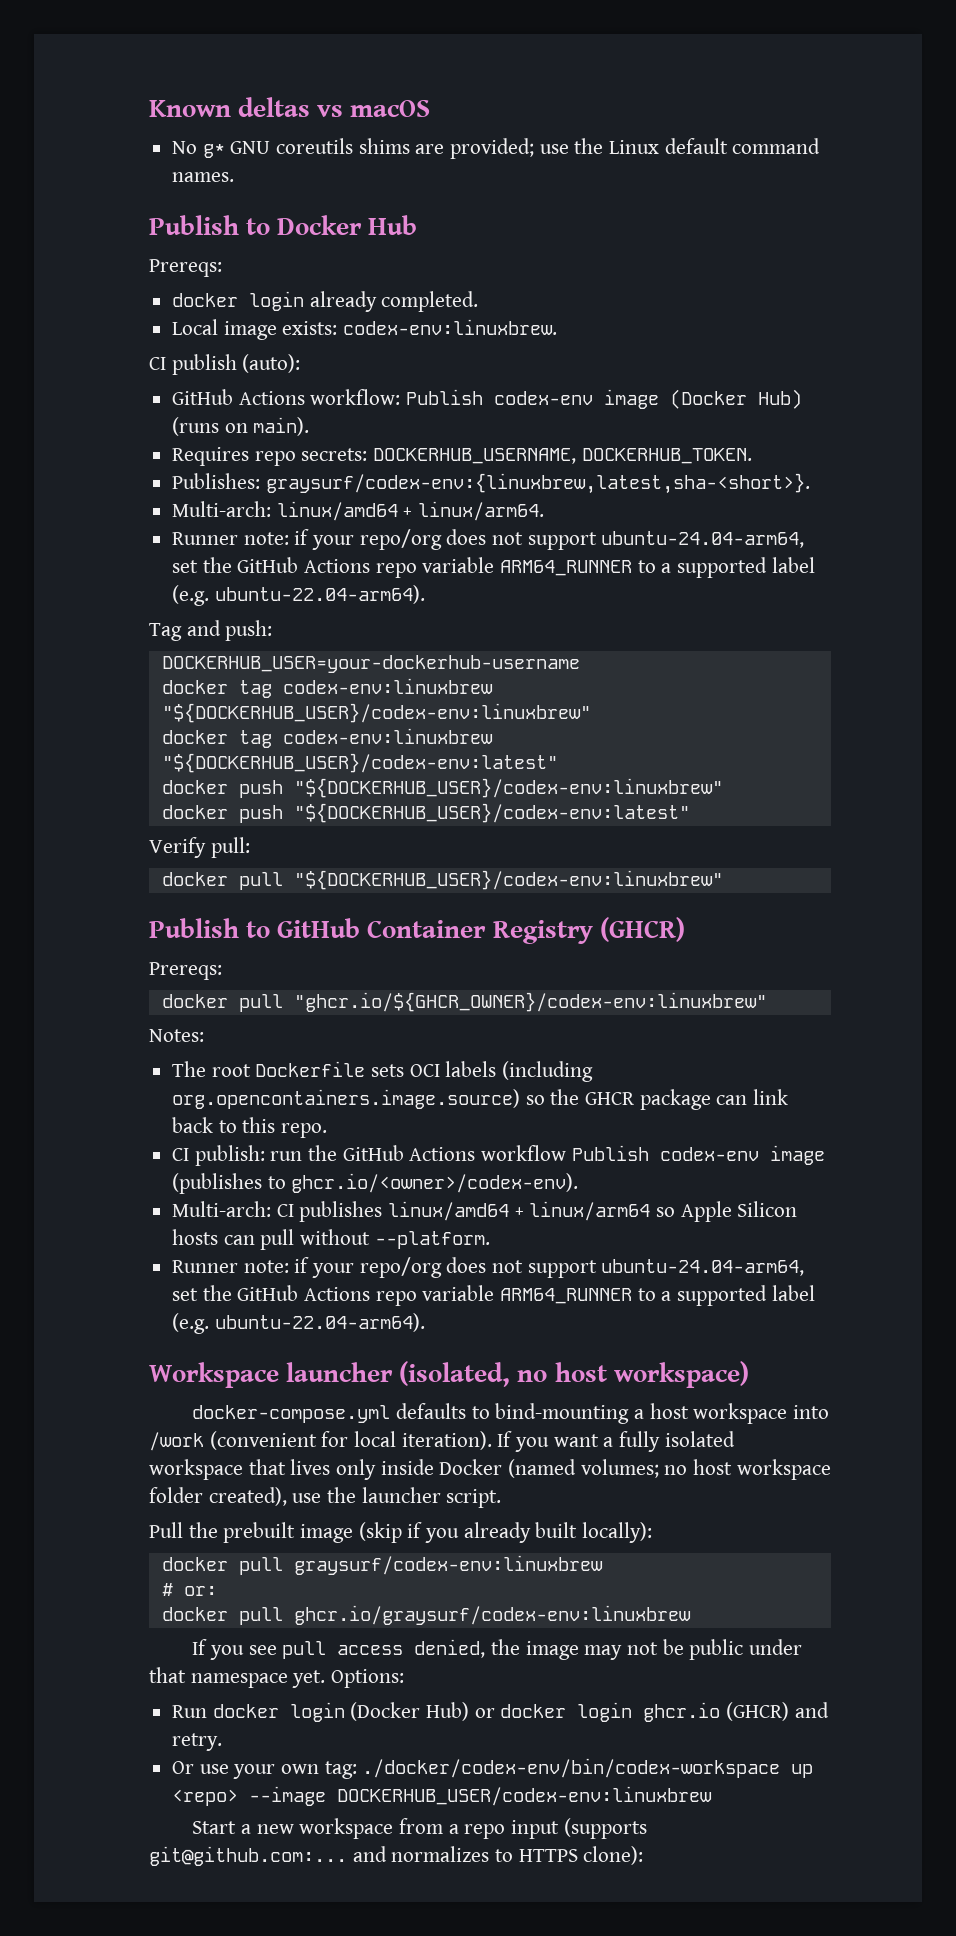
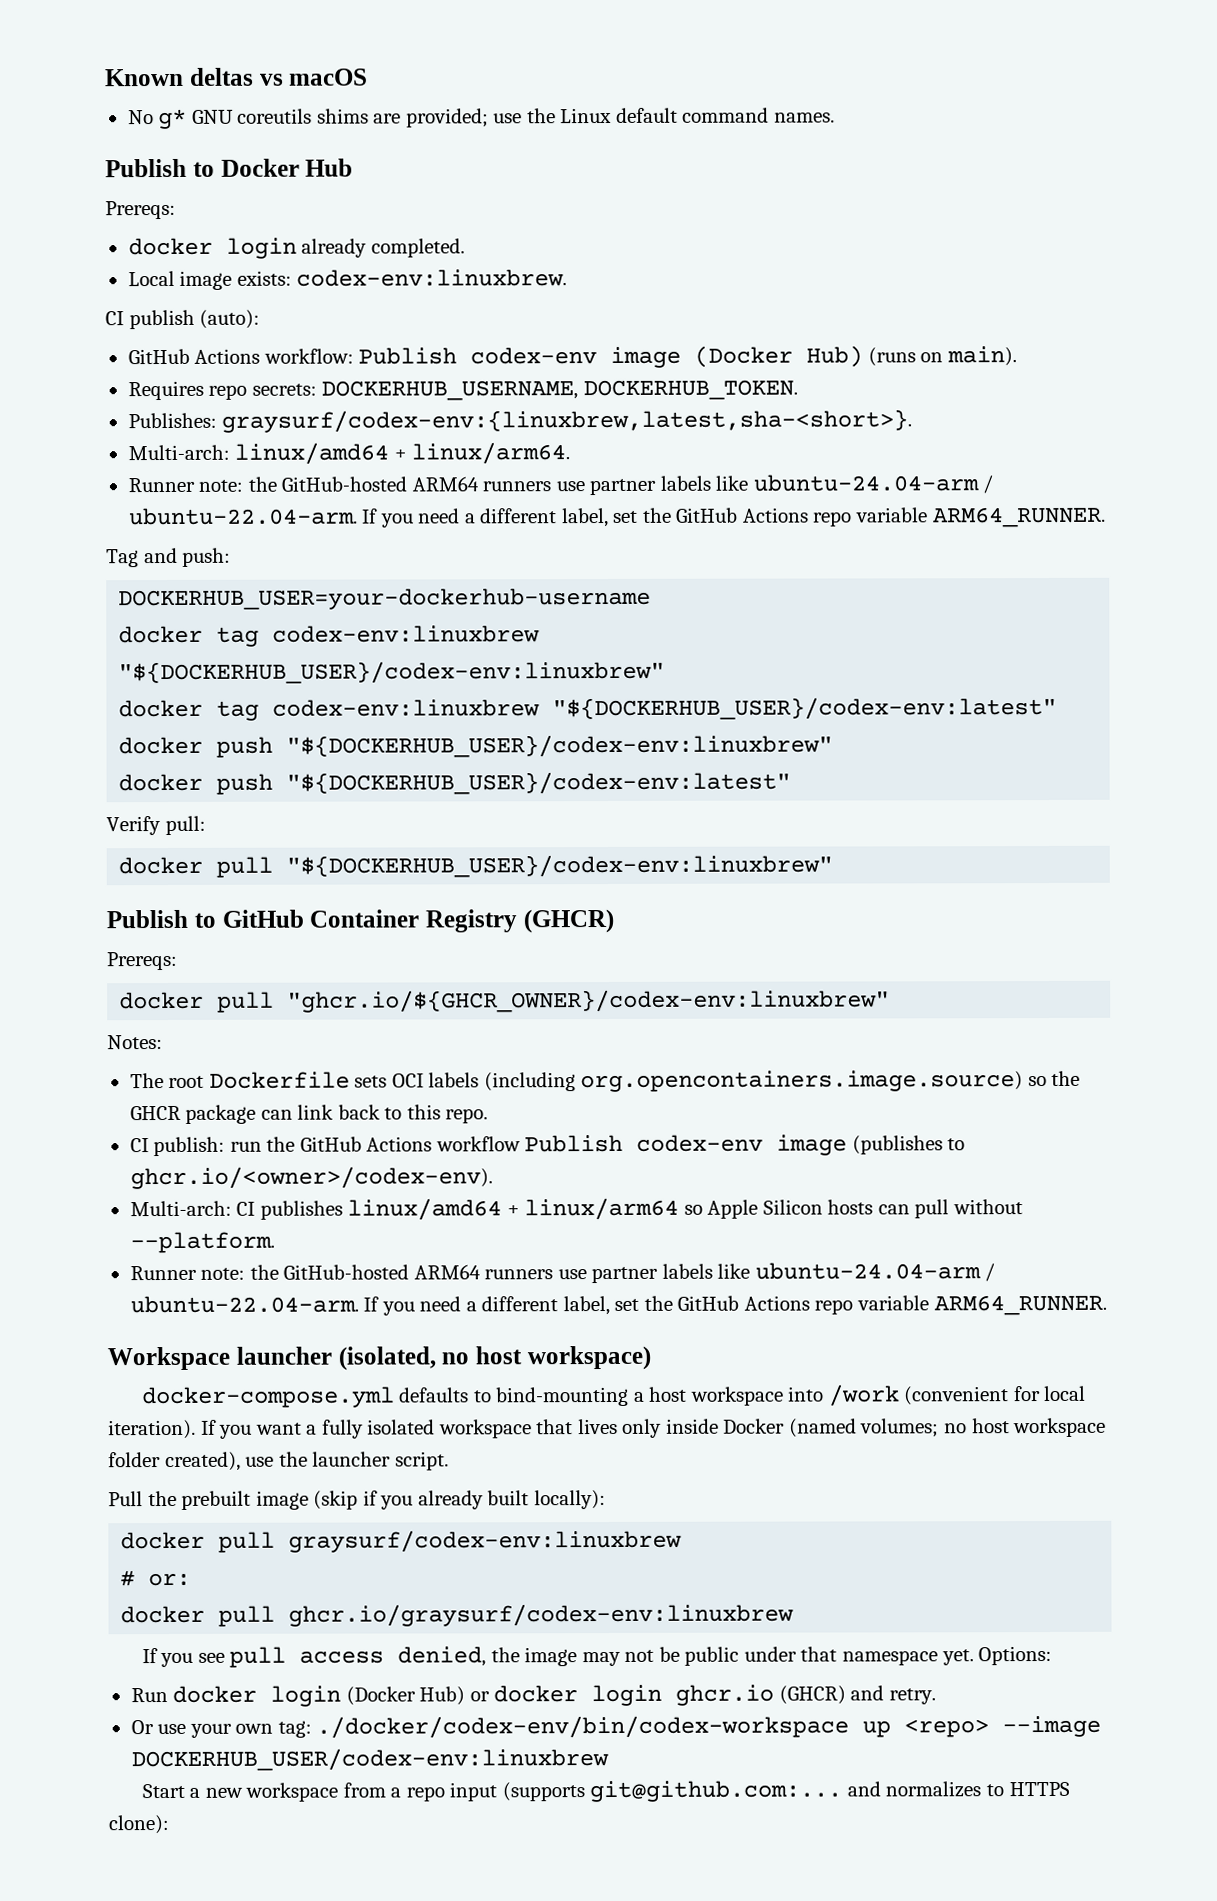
  Multi-arch: linux/amd64 + linux/arm64.
- Runner note: if your repo/org does not support ubuntu-24.04-arm64, set the GitHub Actions repo variable ARM64_RUNNER to a supported label (e.g. ubuntu-22.04-arm64).
+ Runner note: the GitHub-hosted ARM64 runners use partner labels like ubuntu-24.04-arm / ubuntu-22.04-arm. If you need a different label, set the GitHub Actions repo variable ARM64_RUNNER.
  Multi-arch: CI publishes linux/amd64 + linux/arm64 so Apple Silicon hosts can pull without --platform.
- Runner note: if your repo/org does not support ubuntu-24.04-arm64, set the GitHub Actions repo variable ARM64_RUNNER to a supported label (e.g. ubuntu-22.04-arm64).
+ Runner note: the GitHub-hosted ARM64 runners use partner labels like ubuntu-24.04-arm / ubuntu-22.04-arm. If you need a different label, set the GitHub Actions repo variable ARM64_RUNNER.

